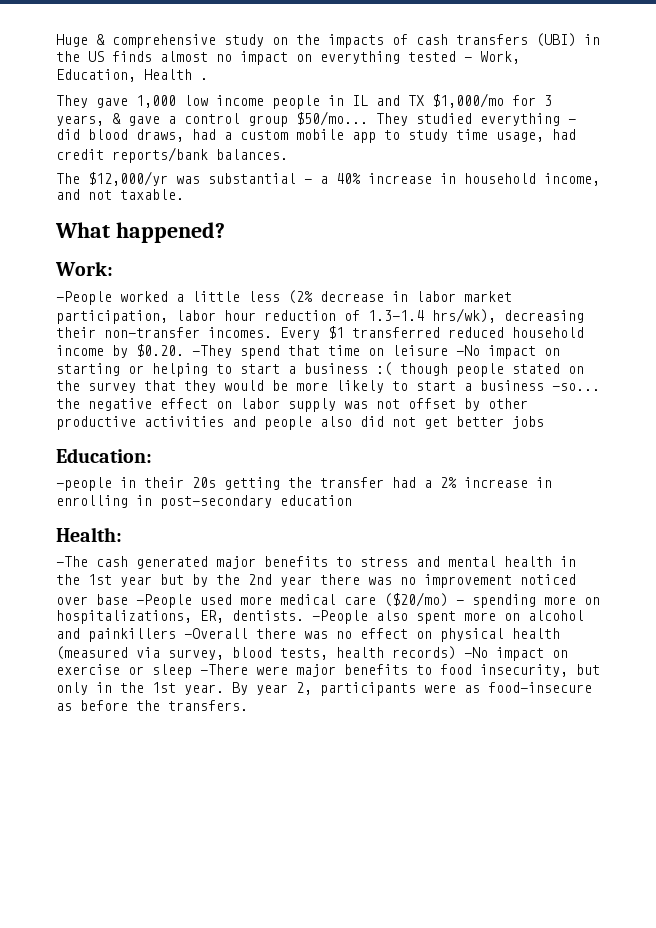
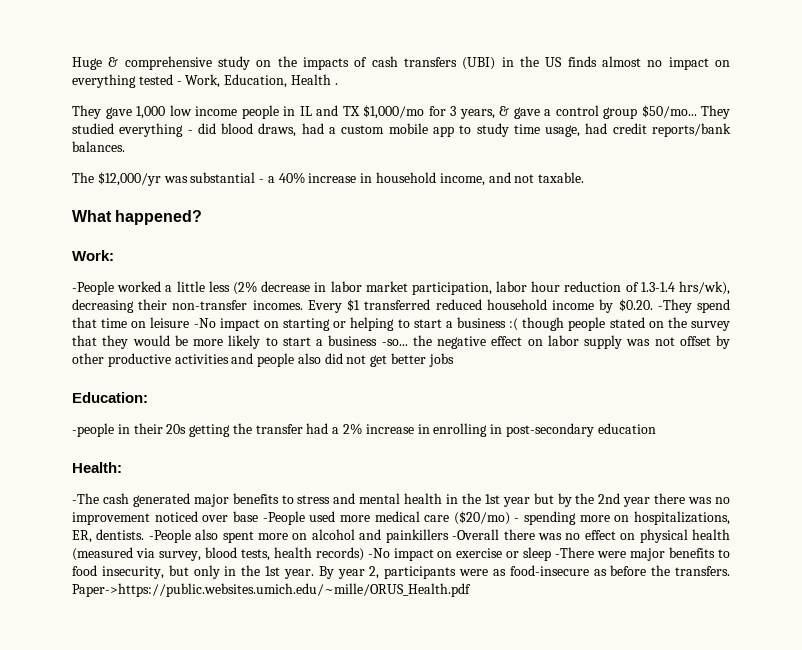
+ Paper->https://public.websites.umich.edu/~mille/ORUS_Health.pdf

